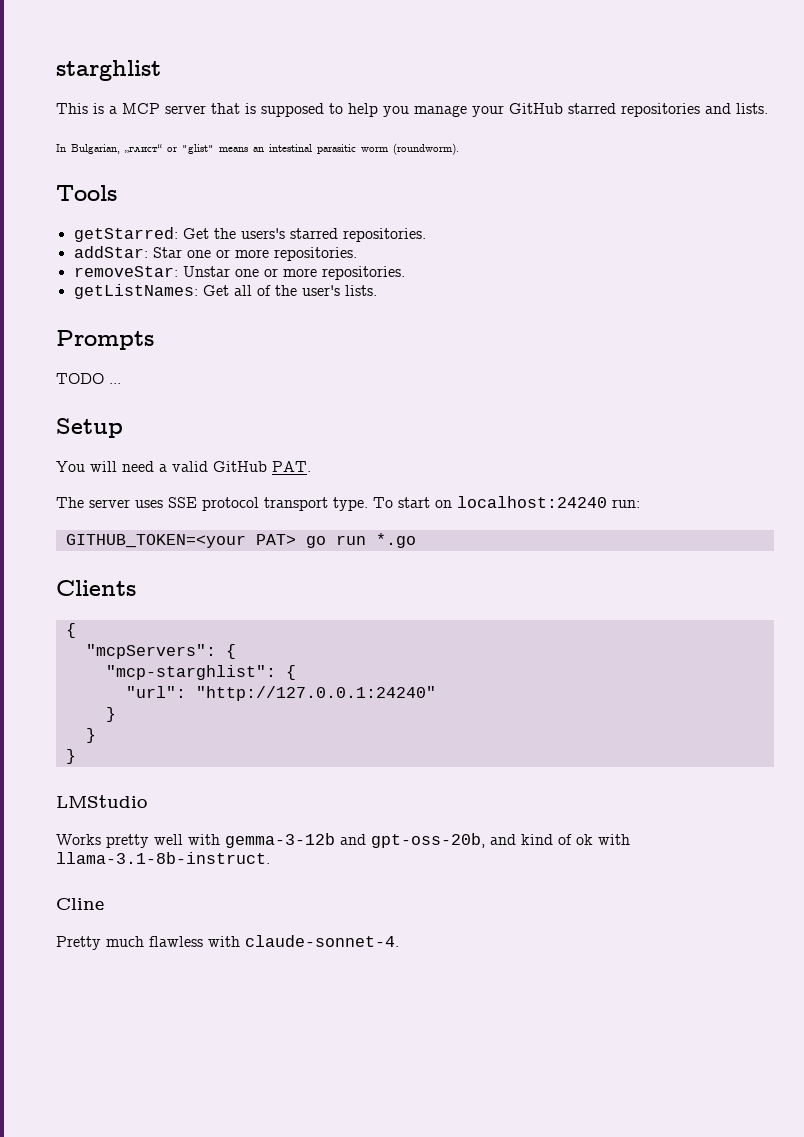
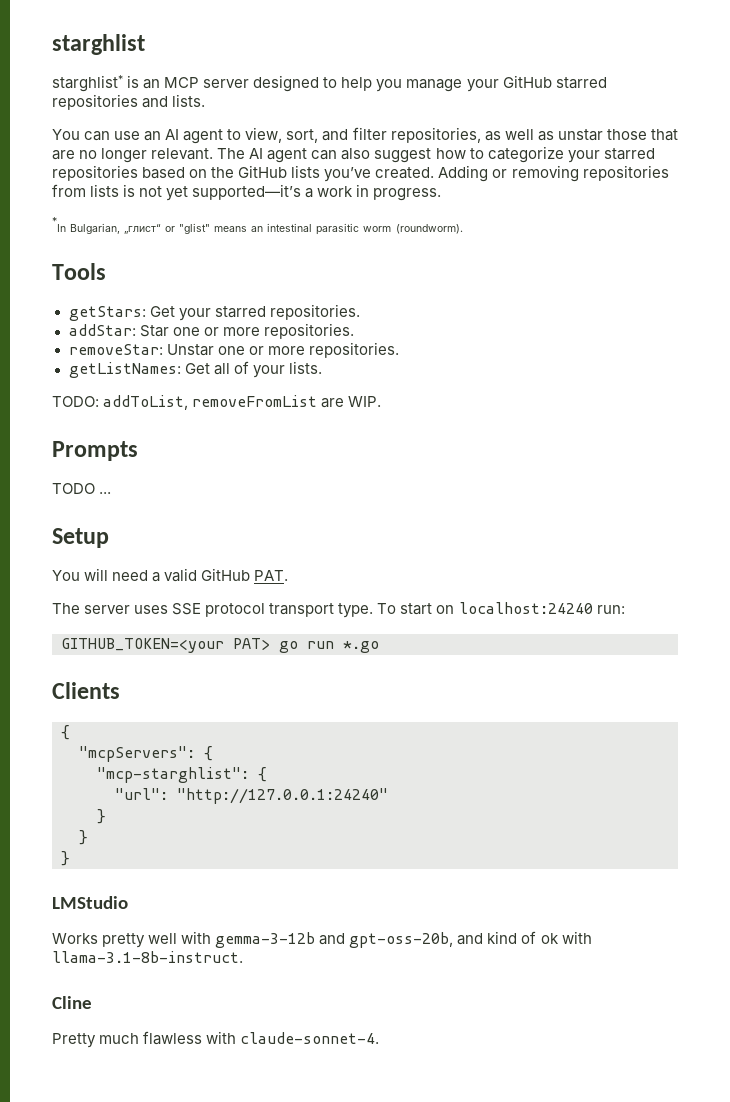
- This is a MCP server that is supposed to help you manage your GitHub starred repositories and lists.
+ starghlist* is an MCP server designed to help you manage your GitHub starred repositories and lists.
- In Bulgarian, „глист“ or "glist" means an intestinal parasitic worm (roundworm).
+ You can use an AI agent to view, sort, and filter repositories, as well as unstar those that are no longer relevant. The AI agent can also suggest how to categorize your starred repositories based on the GitHub lists you’ve created. Adding or removing repositories from lists is not yet supported—it’s a work in progress.
+ *In Bulgarian, „глист“ or "glist" means an intestinal parasitic worm (roundworm).
- getStarred: Get the users's starred repositories.
+ getStars: Get your starred repositories.
- getListNames: Get all of the user's lists.
+ getListNames: Get all of your lists.
+ TODO: addToList, removeFromList are WIP.

